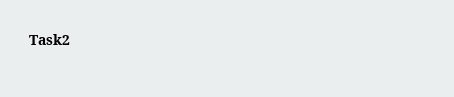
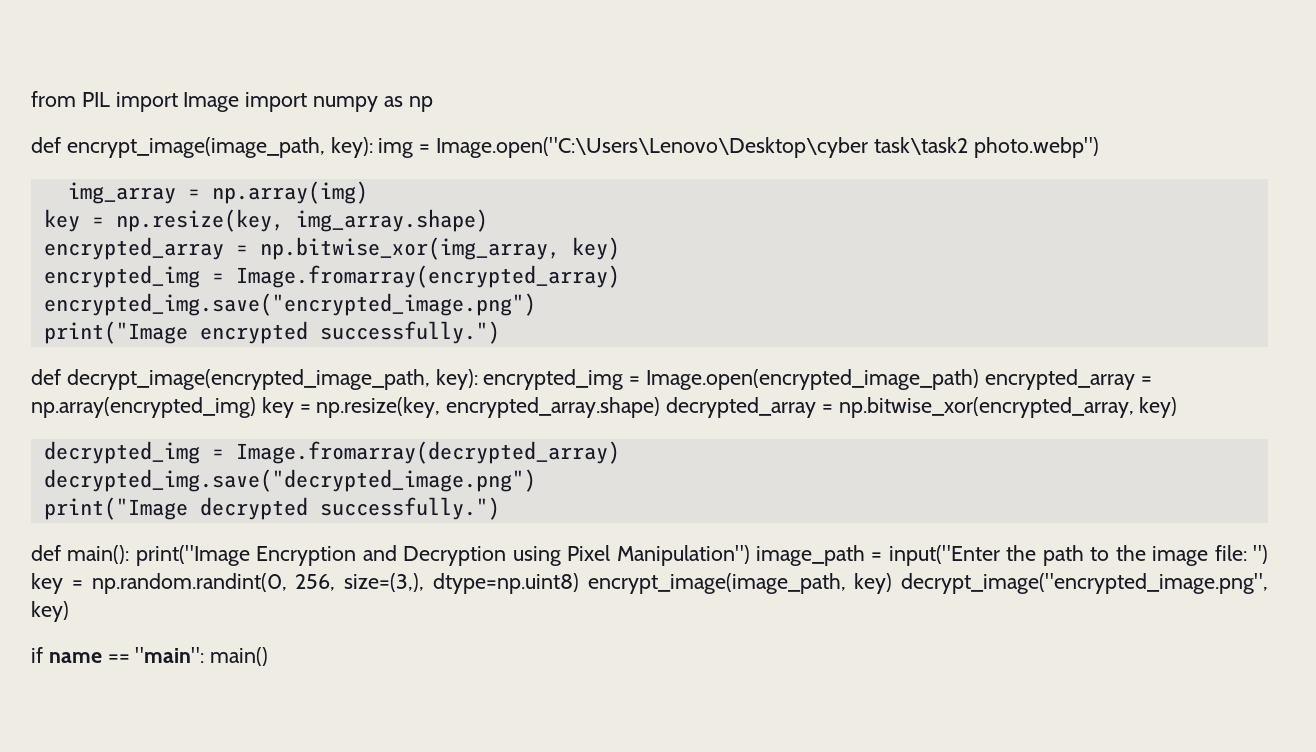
- Task2
+ from PIL import Image import numpy as np
+ def encrypt_image(image_path, key): img = Image.open("C:\Users\Lenovo\Desktop\cyber task\task2 photo.webp")
+ img_array = np.array(img)
+ key = np.resize(key, img_array.shape)
+ encrypted_array = np.bitwise_xor(img_array, key)
+ encrypted_img = Image.fromarray(encrypted_array)
+ encrypted_img.save("encrypted_image.png")
+ print("Image encrypted successfully.")
+ def decrypt_image(encrypted_image_path, key): encrypted_img = Image.open(encrypted_image_path) encrypted_array = np.array(encrypted_img) key = np.resize(key, encrypted_array.shape) decrypted_array = np.bitwise_xor(encrypted_array, key)
+ decrypted_img = Image.fromarray(decrypted_array)
+ decrypted_img.save("decrypted_image.png")
+ print("Image decrypted successfully.")
+ def main(): print("Image Encryption and Decryption using Pixel Manipulation") image_path = input("Enter the path to the image file: ") key = np.random.randint(0, 256, size=(3,), dtype=np.uint8) encrypt_image(image_path, key) decrypt_image("encrypted_image.png", key)
+ if name == "main": main()

